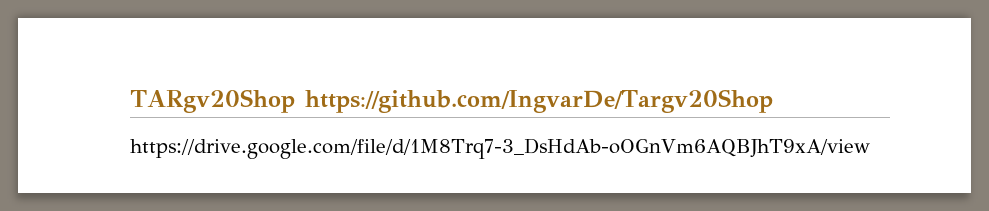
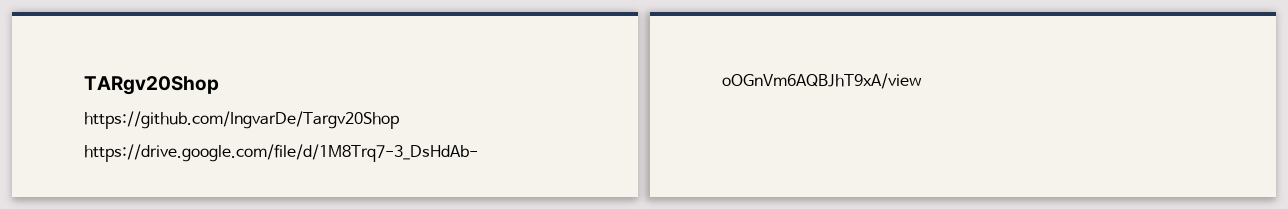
- TARgv20Shop https://github.com/IngvarDe/Targv20Shop
+ TARgv20Shop
+ https://github.com/IngvarDe/Targv20Shop

